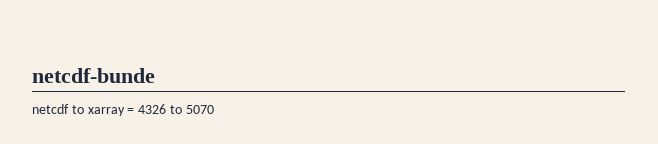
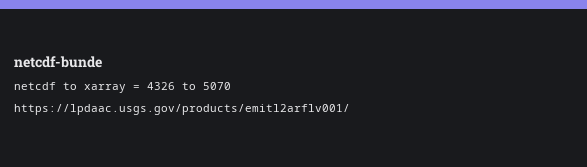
+ https://lpdaac.usgs.gov/products/emitl2arflv001/

